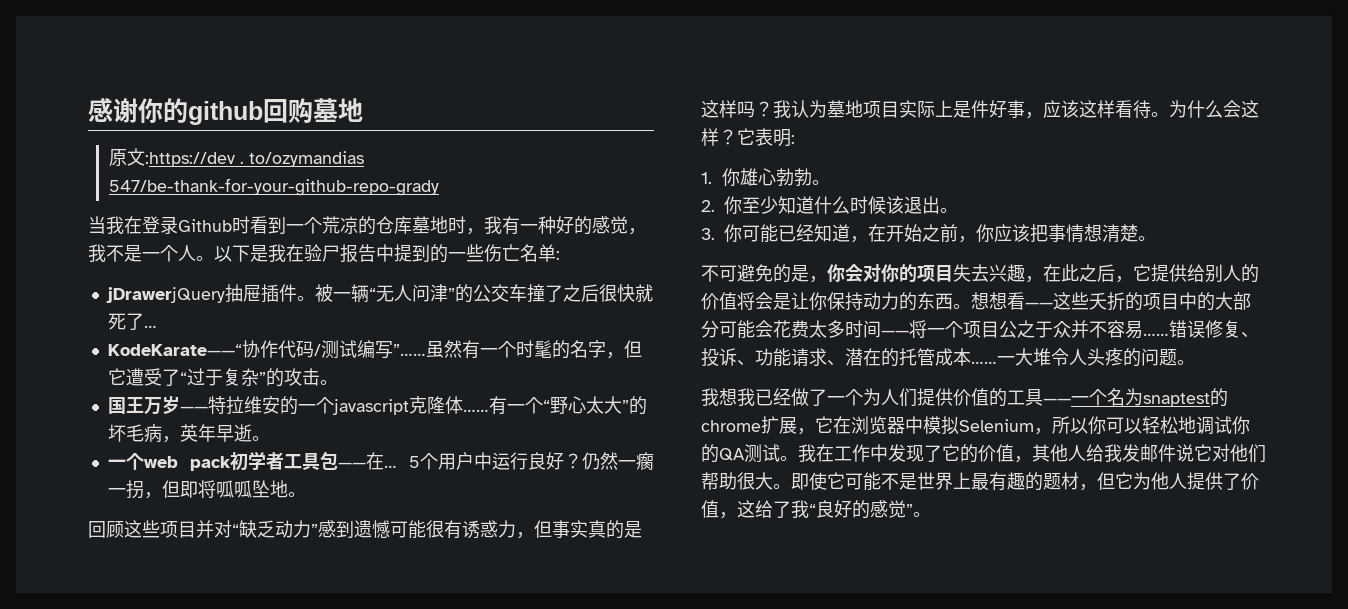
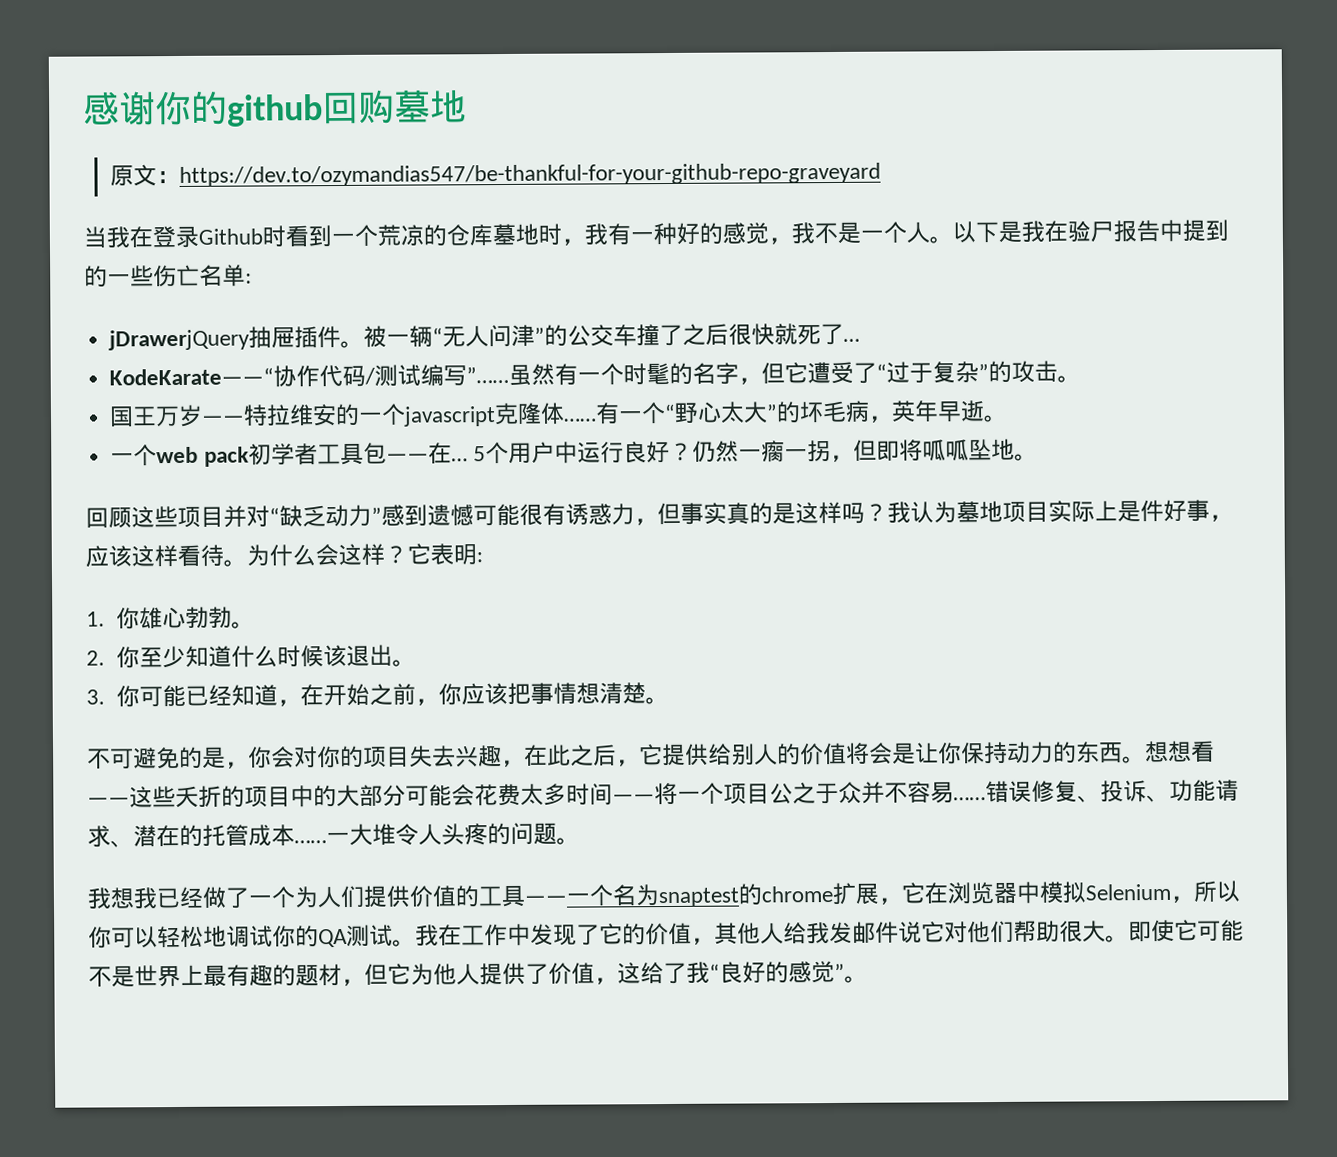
- 原文:https://dev . to/ozymandias 547/be-thank-for-your-github-repo-grady
+ 原文：https://dev.to/ozymandias547/be-thankful-for-your-github-repo-graveyard

